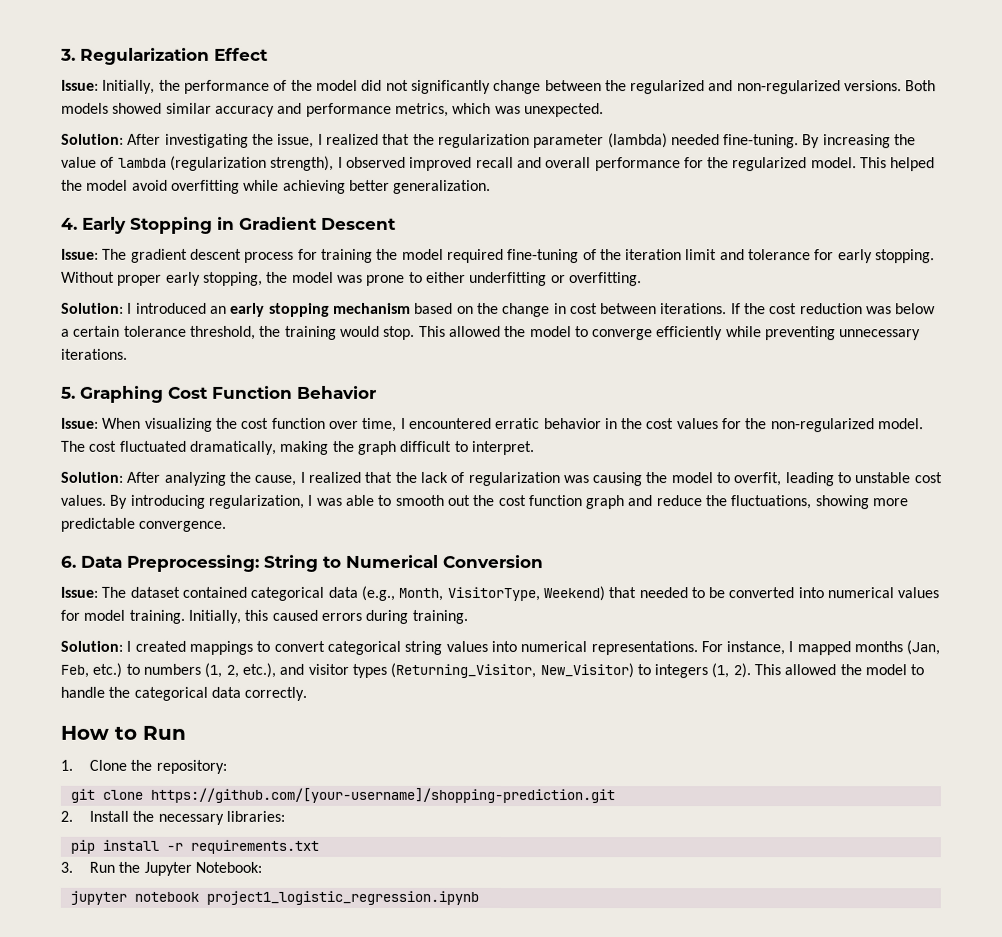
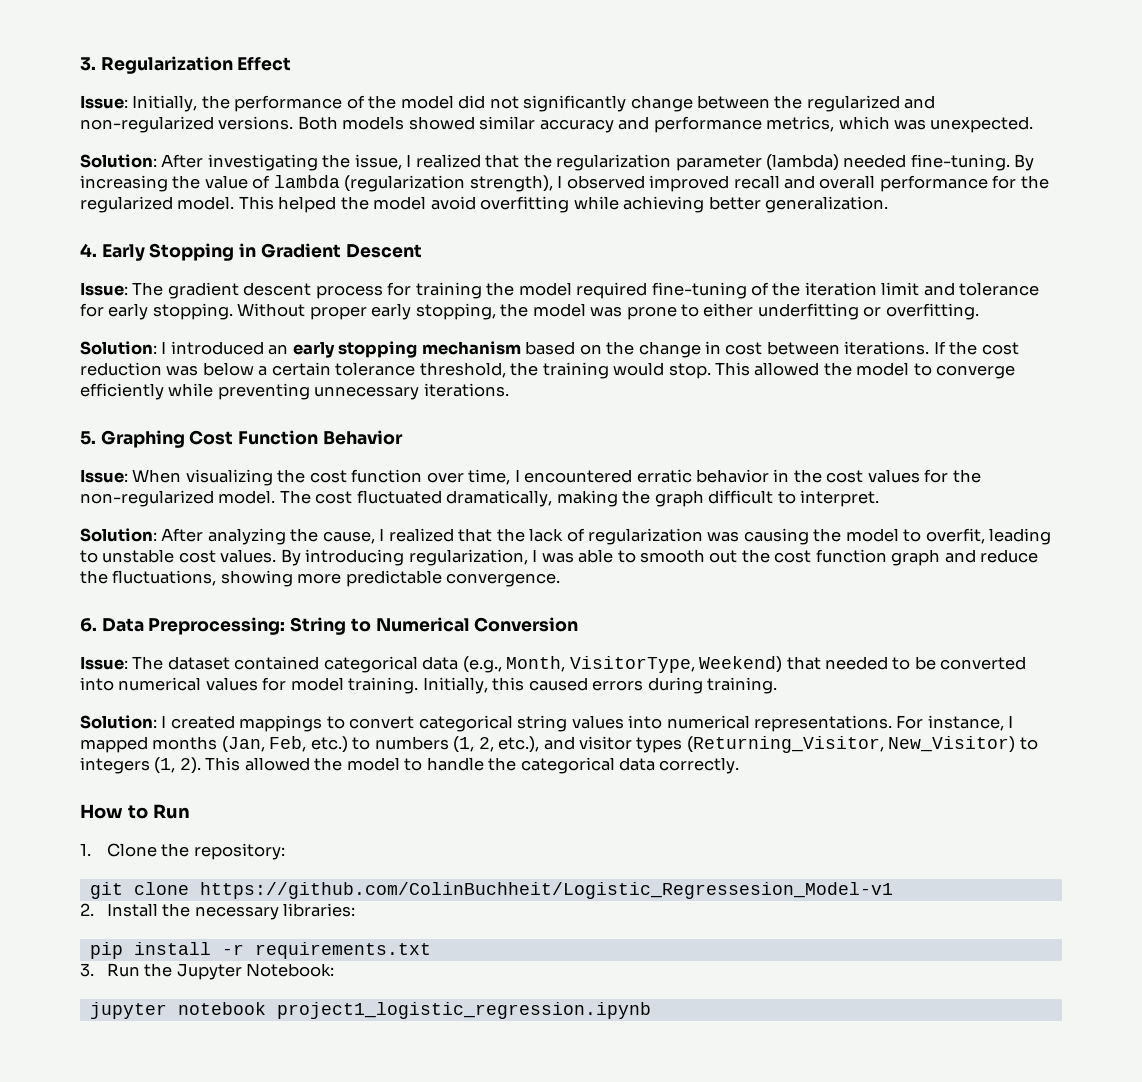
- git clone https://github.com/[your-username]/shopping-prediction.git
+ git clone https://github.com/ColinBuchheit/Logistic_Regressesion_Model-v1

